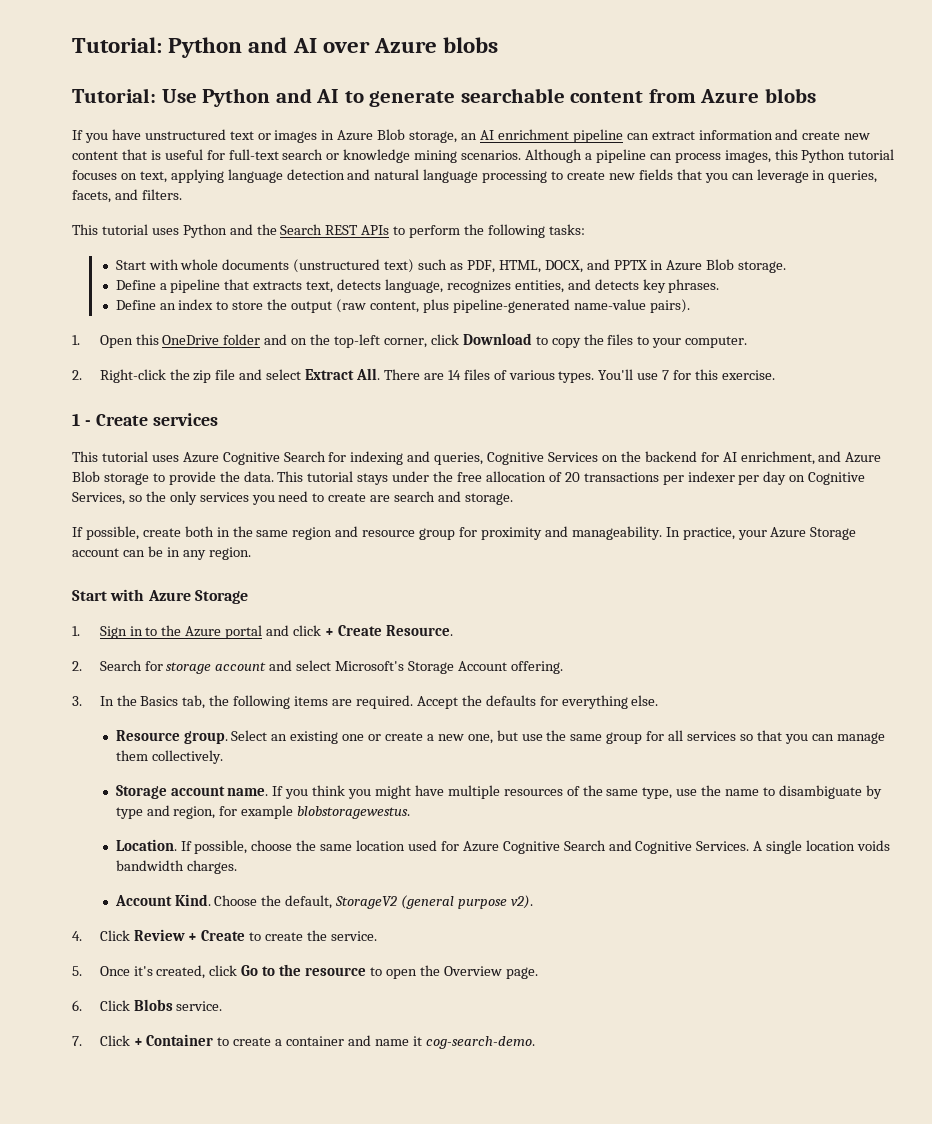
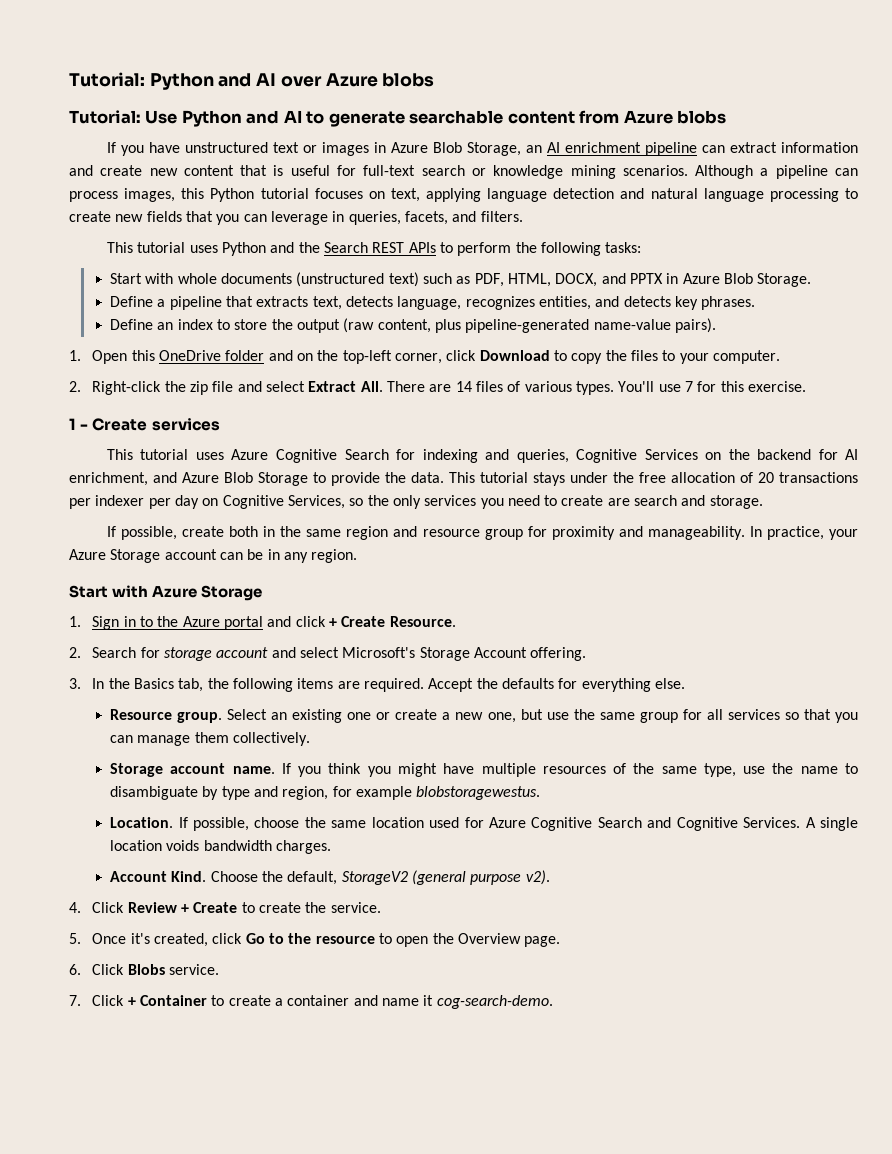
- If you have unstructured text or images in Azure Blob storage, an AI enrichment pipeline can extract information and create new content that is useful for full-text search or knowledge mining scenarios.
+ If you have unstructured text or images in Azure Blob Storage, an AI enrichment pipeline can extract information and create new content that is useful for full-text search or knowledge mining scenarios.
- Start with whole documents (unstructured text) such as PDF, HTML, DOCX, and PPTX in Azure Blob storage.
+ Start with whole documents (unstructured text) such as PDF, HTML, DOCX, and PPTX in Azure Blob Storage.
- This tutorial uses Azure Cognitive Search for indexing and queries, Cognitive Services on the backend for AI enrichment, and Azure Blob storage to provide the data.
+ This tutorial uses Azure Cognitive Search for indexing and queries, Cognitive Services on the backend for AI enrichment, and Azure Blob Storage to provide the data.

